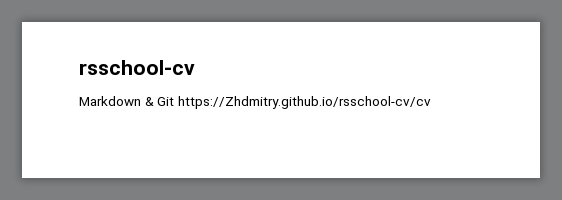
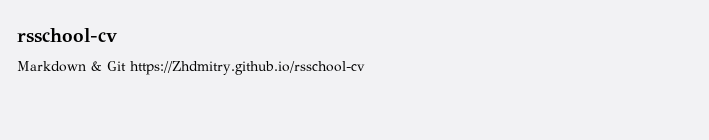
- Markdown & Git https://Zhdmitry.github.io/rsschool-cv/cv
+ Markdown & Git https://Zhdmitry.github.io/rsschool-cv

